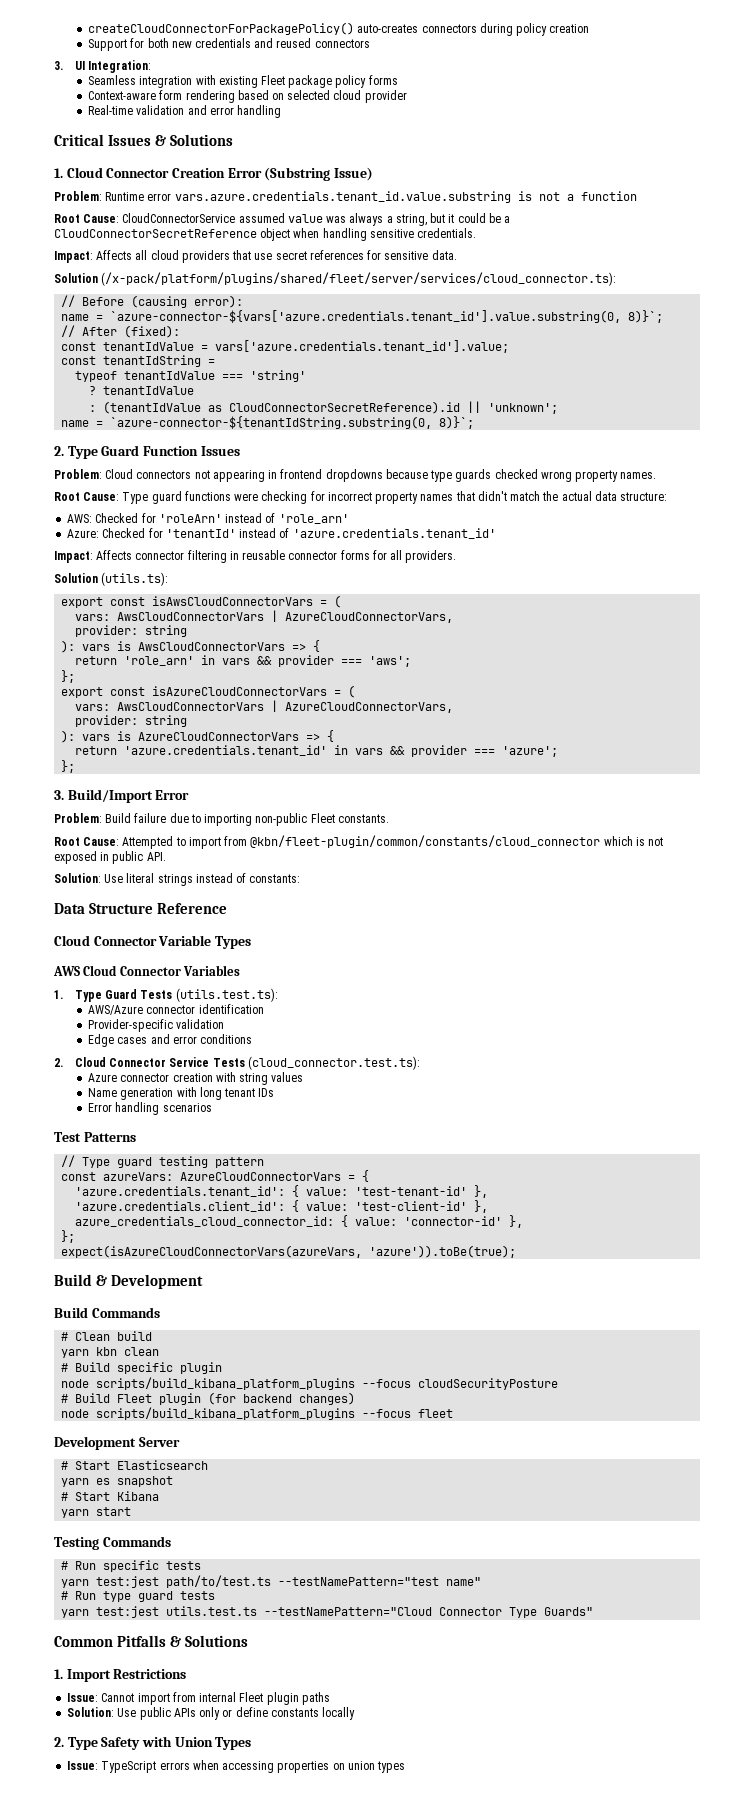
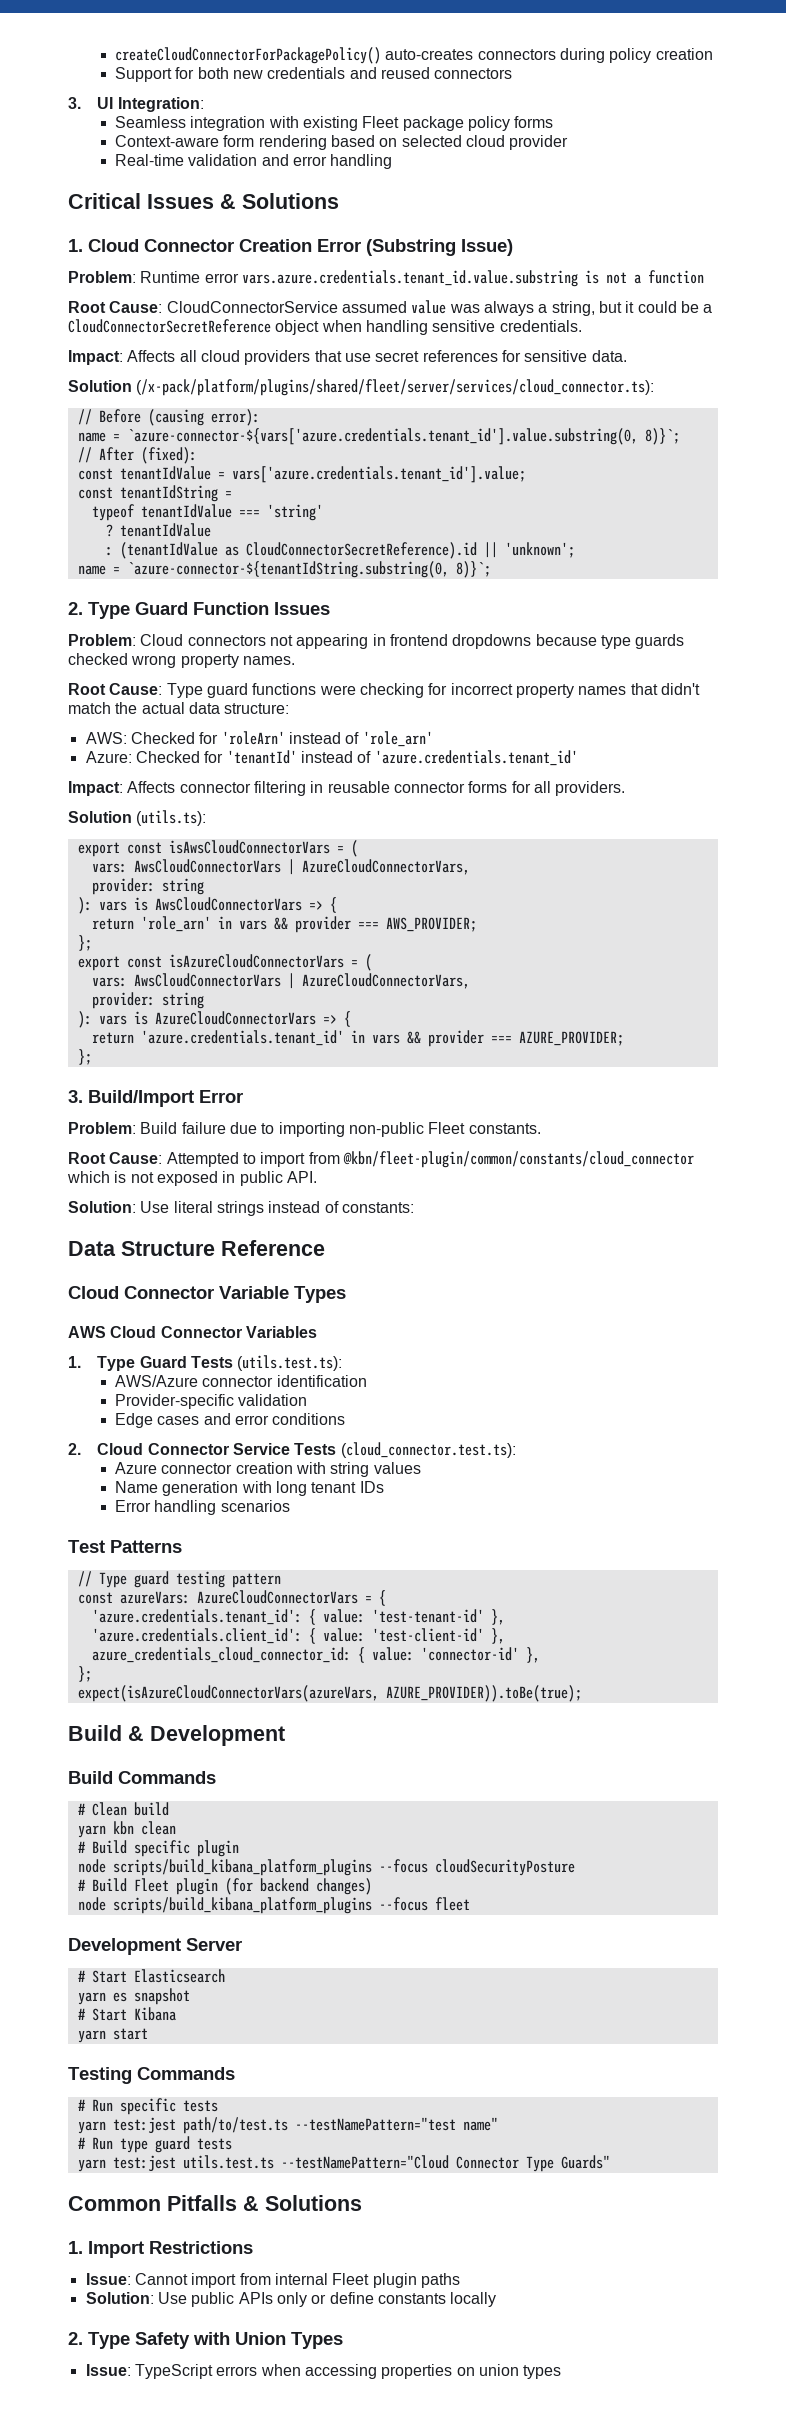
- return 'role_arn' in vars && provider === 'aws';
+ return 'role_arn' in vars && provider === AWS_PROVIDER;
- return 'azure.credentials.tenant_id' in vars && provider === 'azure';
+ return 'azure.credentials.tenant_id' in vars && provider === AZURE_PROVIDER;
- expect(isAzureCloudConnectorVars(azureVars, 'azure')).toBe(true);
+ expect(isAzureCloudConnectorVars(azureVars, AZURE_PROVIDER)).toBe(true);

